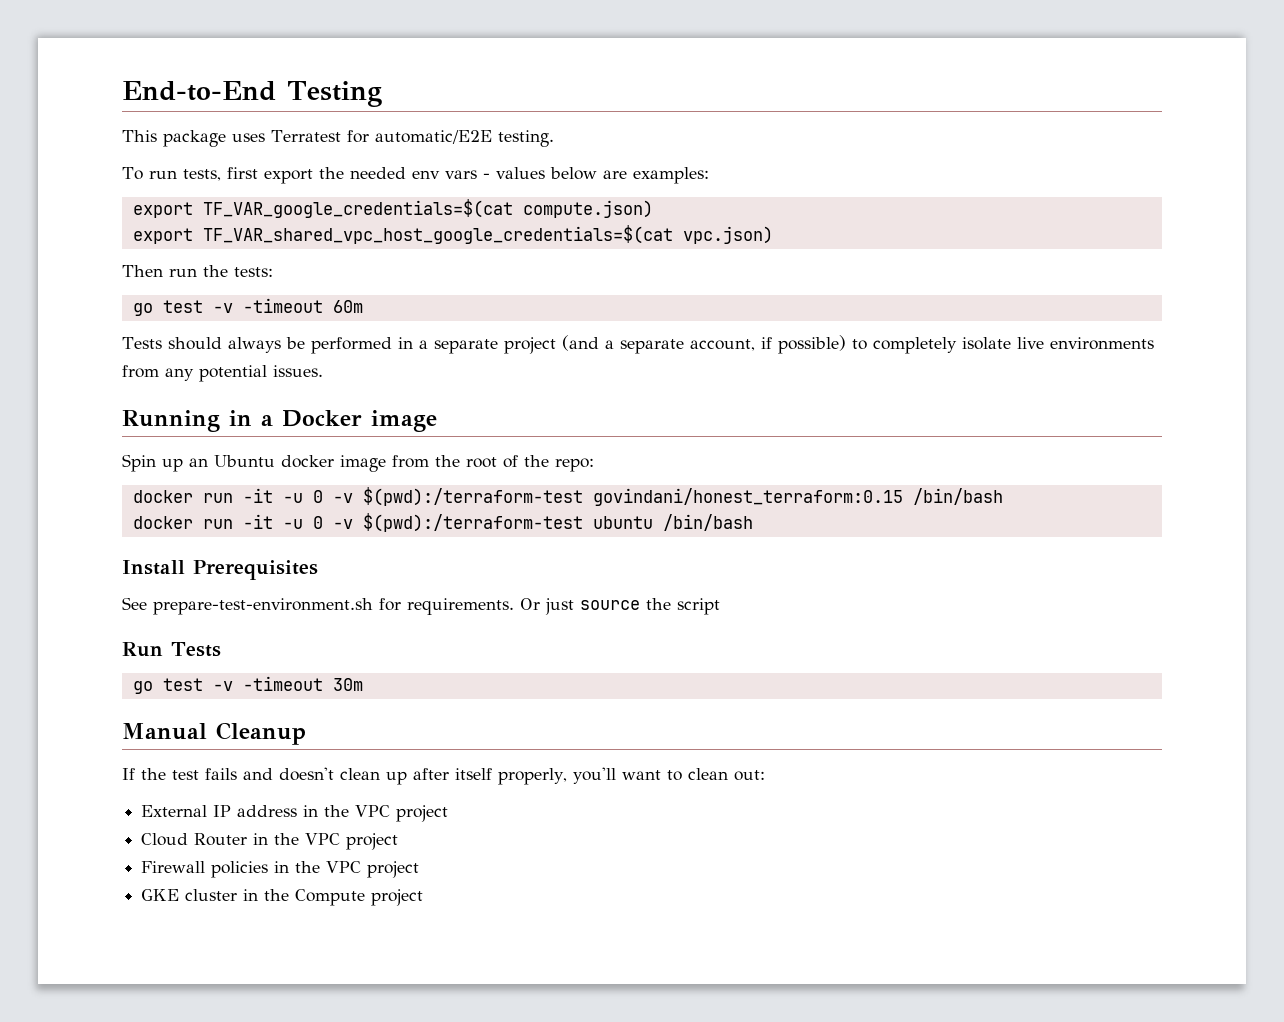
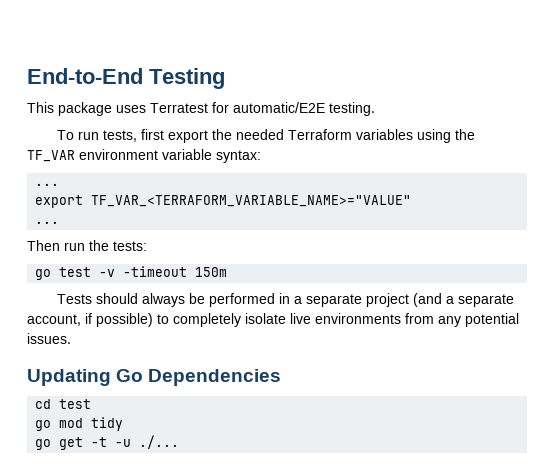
- To run tests, first export the needed env vars - values below are examples:
- export TF_VAR_google_credentials=$(cat compute.json)
- export TF_VAR_shared_vpc_host_google_credentials=$(cat vpc.json)
+ To run tests, first export the needed Terraform variables using the TF_VAR environment variable syntax:
+ ...
+ export TF_VAR_<TERRAFORM_VARIABLE_NAME>="VALUE"
+ ...
- go test -v -timeout 60m
+ go test -v -timeout 150m
- Running in a Docker image
- Spin up an Ubuntu docker image from the root of the repo:
- docker run -it -u 0 -v $(pwd):/terraform-test govindani/honest_terraform:0.15 /bin/bash
- docker run -it -u 0 -v $(pwd):/terraform-test ubuntu /bin/bash
- Install Prerequisites
- See prepare-test-environment.sh for requirements. Or just source the script
- Run Tests
- go test -v -timeout 30m
- Manual Cleanup
- If the test fails and doesn't clean up after itself properly, you'll want to clean out:
- External IP address in the VPC project
- Cloud Router in the VPC project
- Firewall policies in the VPC project
- GKE cluster in the Compute project
+ Updating Go Dependencies
+ cd test
+ go mod tidy
+ go get -t -u ./...

